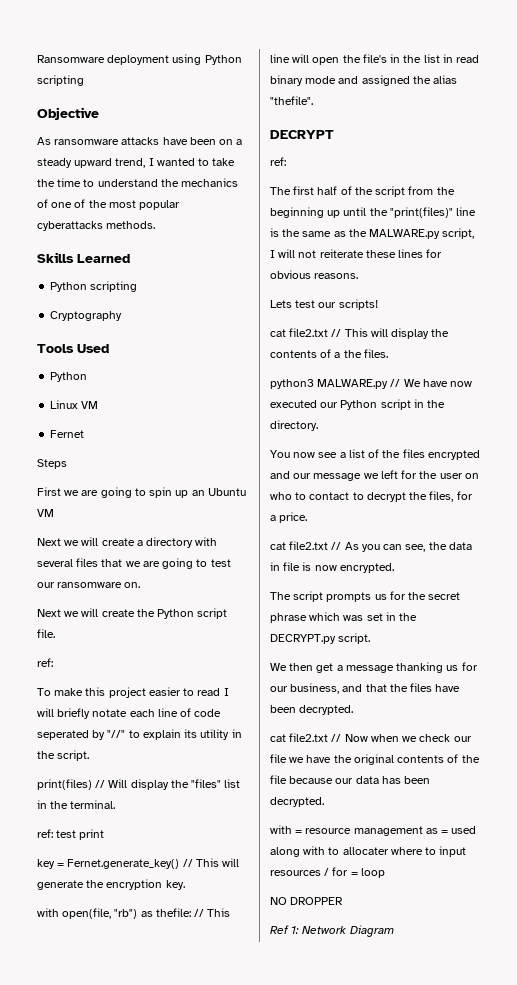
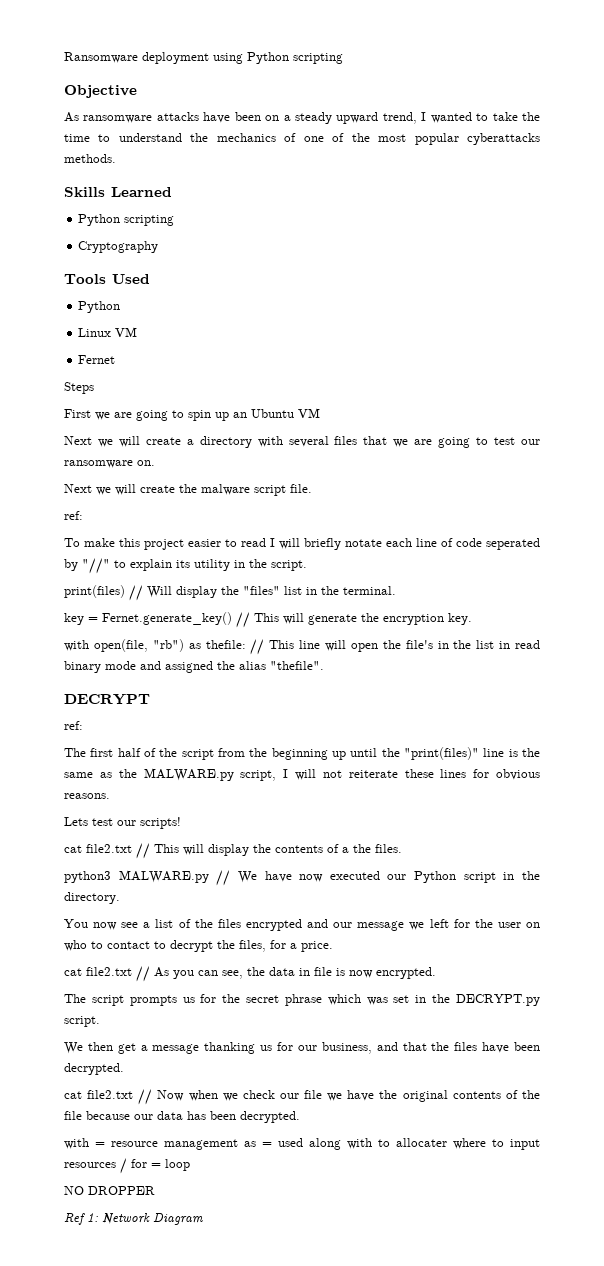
- Next we will create the Python script file.
+ Next we will create the malware script file.
- ref: test print

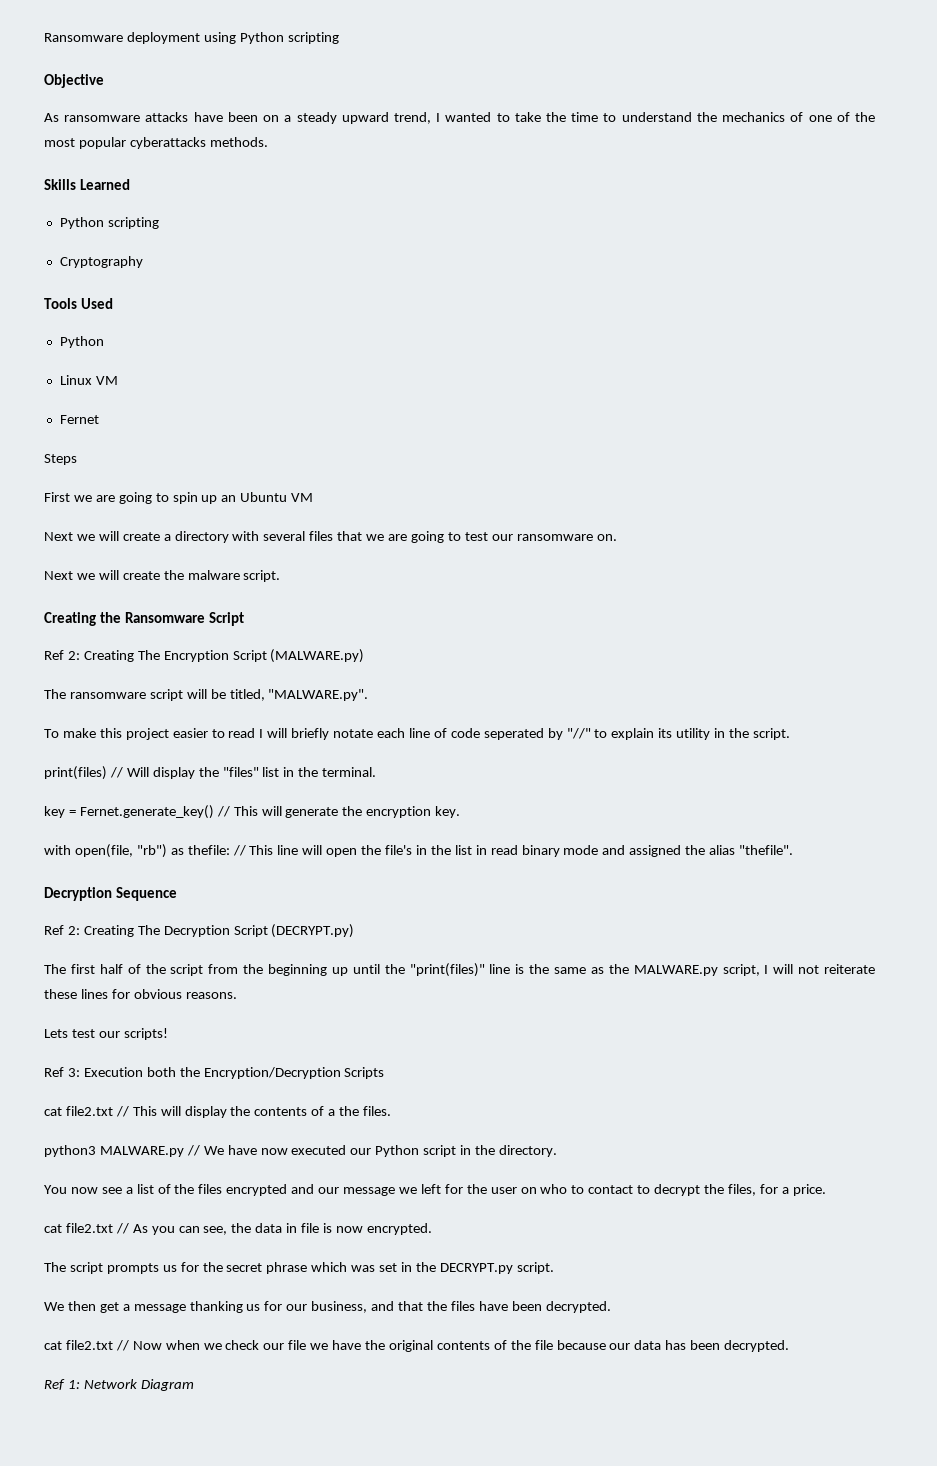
- Next we will create the malware script file.
- ref:
+ Next we will create the malware script.
+ Creating the Ransomware Script
+ Ref 2: Creating The Encryption Script (MALWARE.py)
+ The ransomware script will be titled, "MALWARE.py".
- DECRYPT
- ref:
+ Decryption Sequence
+ Ref 2: Creating The Decryption Script (DECRYPT.py)
+ Ref 3: Execution both the Encryption/Decryption Scripts
- with = resource management as = used along with to allocater where to input resources / for = loop
- NO DROPPER

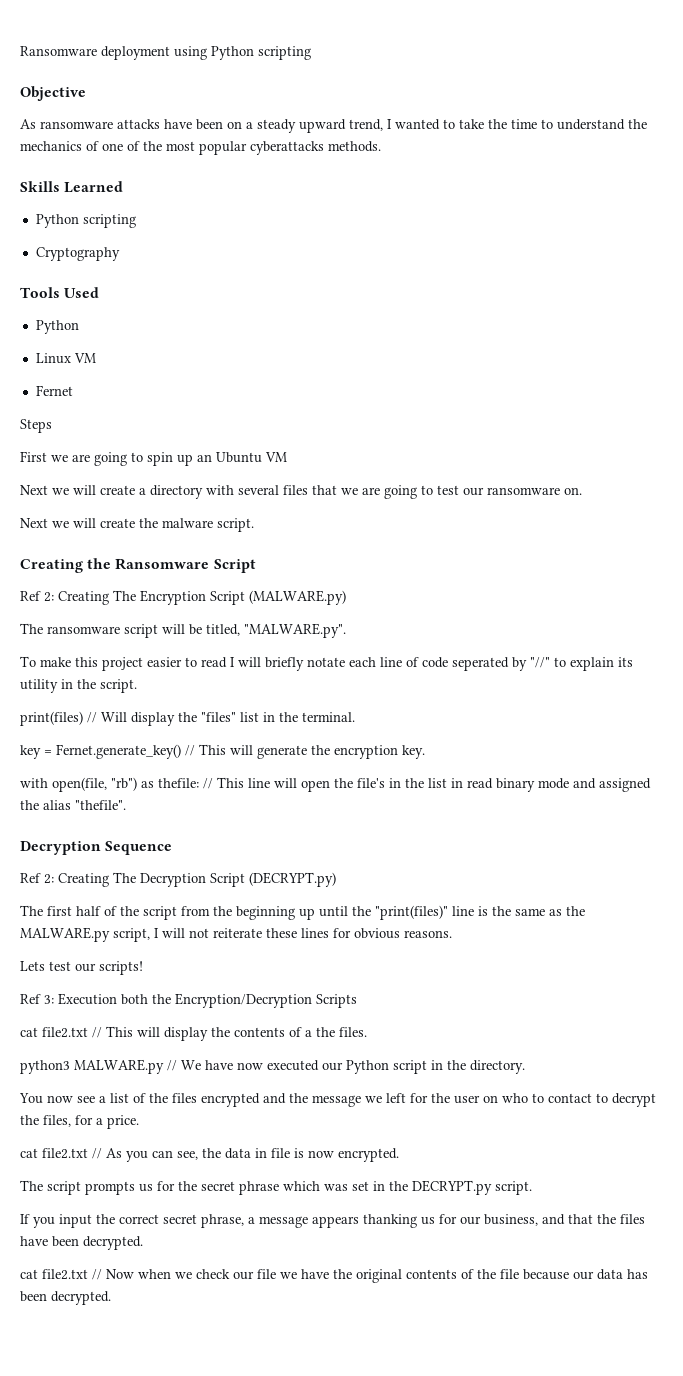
- You now see a list of the files encrypted and our message we left for the user on who to contact to decrypt the files, for a price.
+ You now see a list of the files encrypted and the message we left for the user on who to contact to decrypt the files, for a price.
- We then get a message thanking us for our business, and that the files have been decrypted.
+ If you input the correct secret phrase, a message appears thanking us for our business, and that the files have been decrypted.
- Ref 1: Network Diagram

